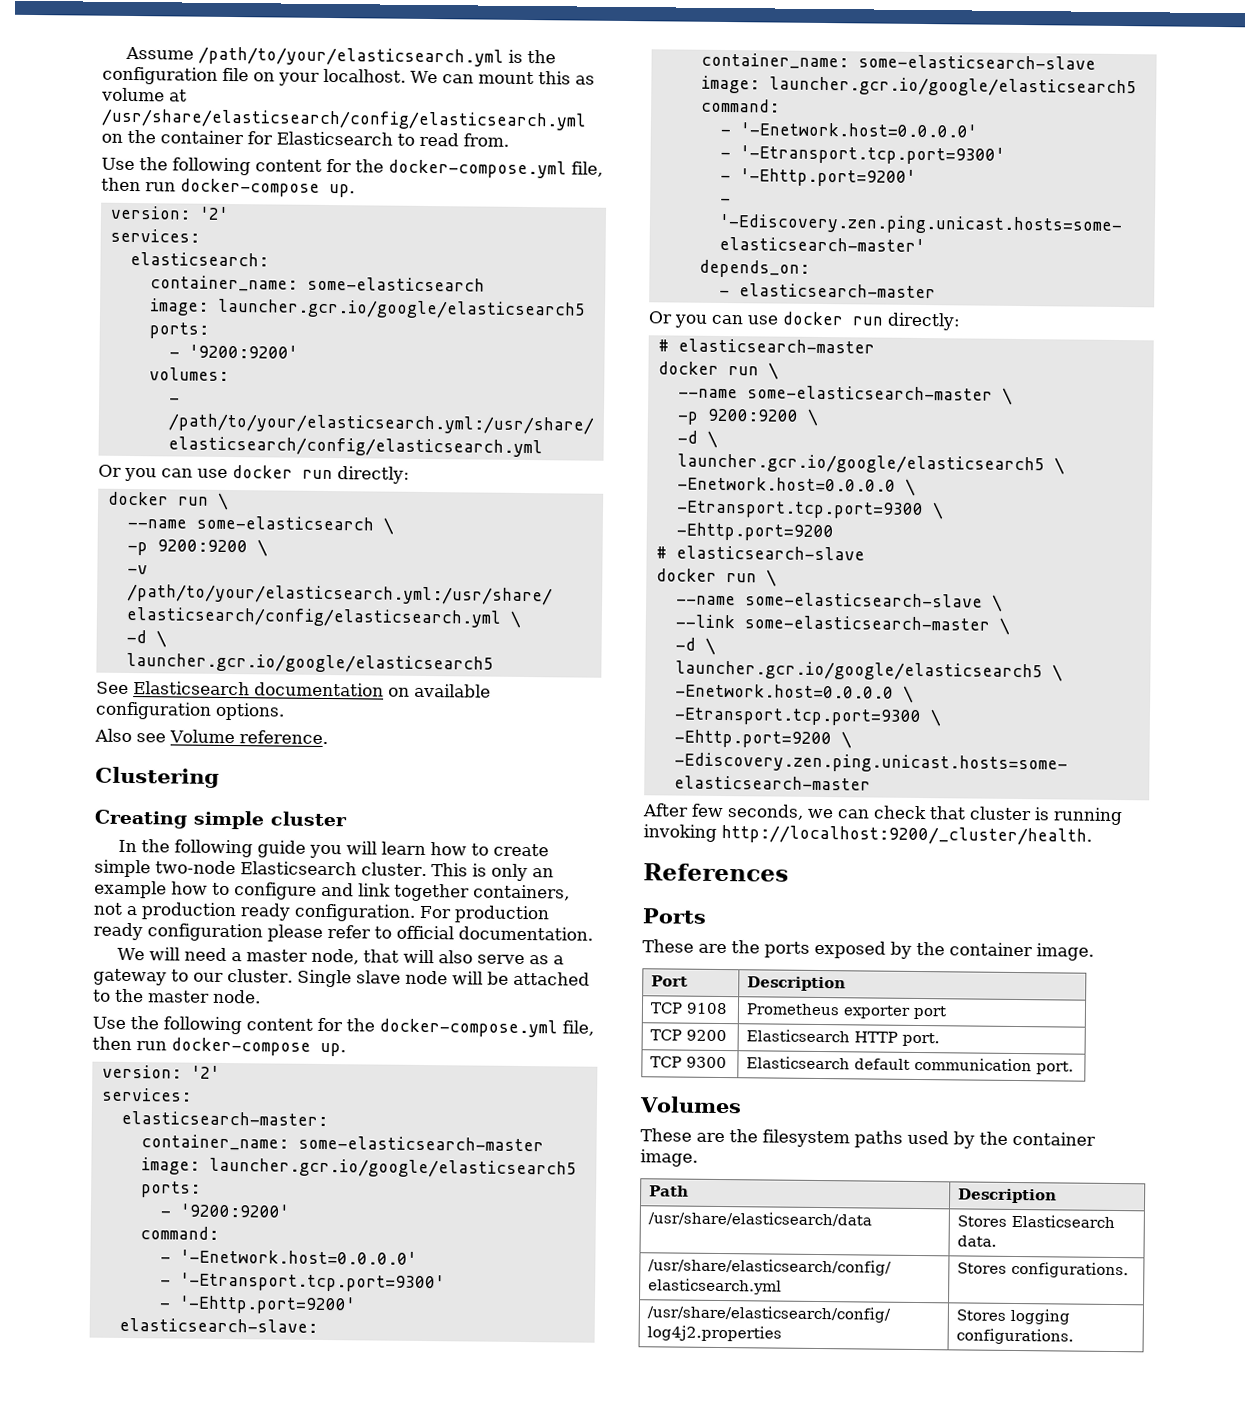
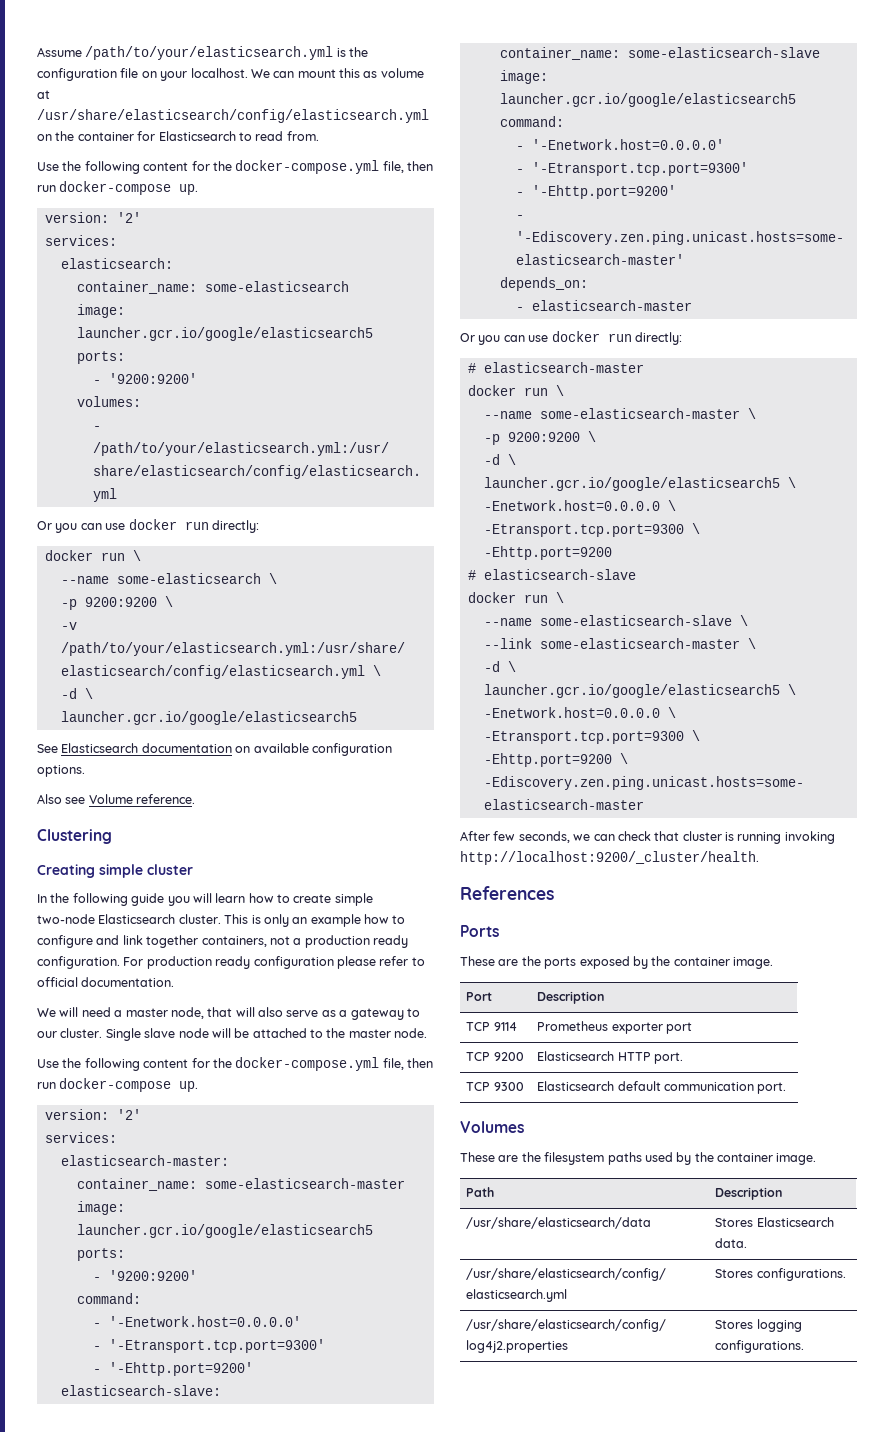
- TCP 9108 | Prometheus exporter port
+ TCP 9114 | Prometheus exporter port

